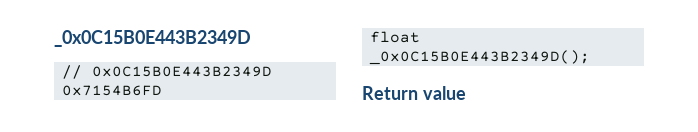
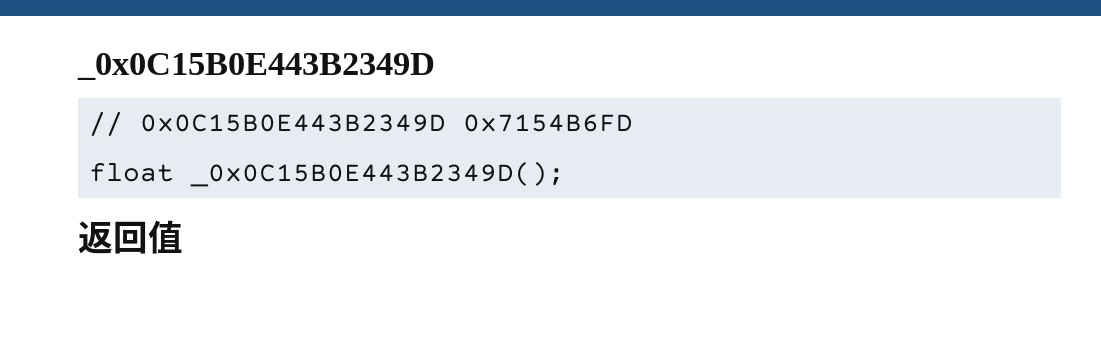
- Return value
+ 返回值

